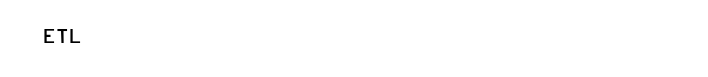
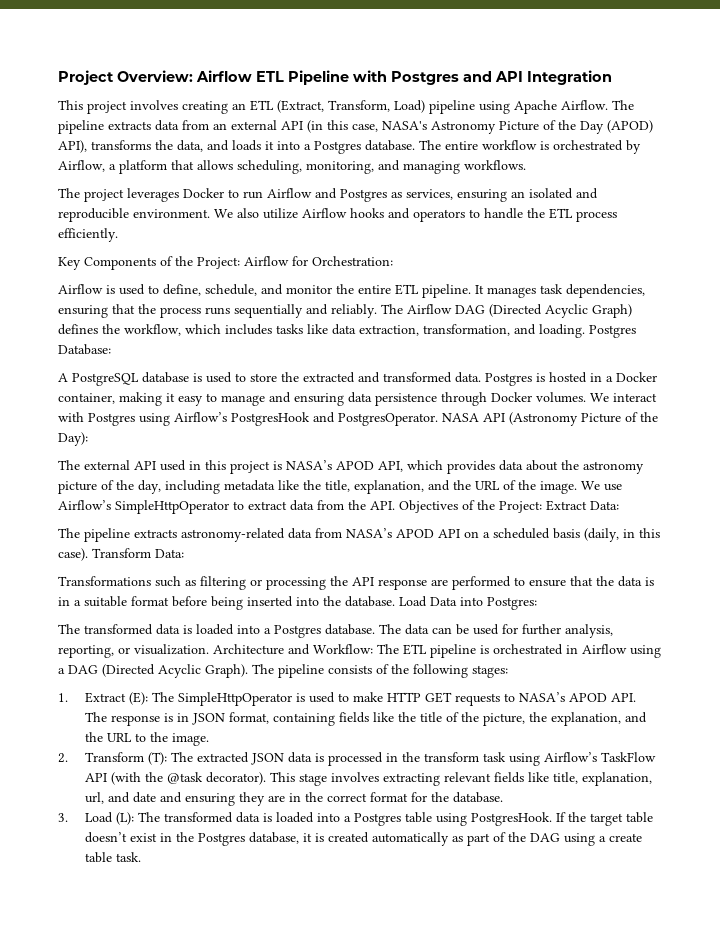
- ETL
+ Project Overview: Airflow ETL Pipeline with Postgres and API Integration
+ This project involves creating an ETL (Extract, Transform, Load) pipeline using Apache Airflow. The pipeline extracts data from an external API (in this case, NASA's Astronomy Picture of the Day (APOD) API), transforms the data, and loads it into a Postgres database. The entire workflow is orchestrated by Airflow, a platform that allows scheduling, monitoring, and managing workflows.
+ The project leverages Docker to run Airflow and Postgres as services, ensuring an isolated and reproducible environment. We also utilize Airflow hooks and operators to handle the ETL process efficiently.
+ Key Components of the Project: Airflow for Orchestration:
+ Airflow is used to define, schedule, and monitor the entire ETL pipeline. It manages task dependencies, ensuring that the process runs sequentially and reliably. The Airflow DAG (Directed Acyclic Graph) defines the workflow, which includes tasks like data extraction, transformation, and loading. Postgres Database:
+ A PostgreSQL database is used to store the extracted and transformed data. Postgres is hosted in a Docker container, making it easy to manage and ensuring data persistence through Docker volumes. We interact with Postgres using Airflow’s PostgresHook and PostgresOperator. NASA API (Astronomy Picture of the Day):
+ The external API used in this project is NASA’s APOD API, which provides data about the astronomy picture of the day, including metadata like the title, explanation, and the URL of the image. We use Airflow’s SimpleHttpOperator to extract data from the API. Objectives of the Project: Extract Data:
+ The pipeline extracts astronomy-related data from NASA’s APOD API on a scheduled basis (daily, in this case). Transform Data:
+ Transformations such as filtering or processing the API response are performed to ensure that the data is in a suitable format before being inserted into the database. Load Data into Postgres:
+ The transformed data is loaded into a Postgres database. The data can be used for further analysis, reporting, or visualization. Architecture and Workflow: The ETL pipeline is orchestrated in Airflow using a DAG (Directed Acyclic Graph). The pipeline consists of the following stages:
+ 1. Extract (E): The SimpleHttpOperator is used to make HTTP GET requests to NASA’s APOD API. The response is in JSON format, containing fields like the title of the picture, the explanation, and the URL to the image.
+ 2. Transform (T): The extracted JSON data is processed in the transform task using Airflow’s TaskFlow API (with the @task decorator). This stage involves extracting relevant fields like title, explanation, url, and date and ensuring they are in the correct format for the database.
+ 3. Load (L): The transformed data is loaded into a Postgres table using PostgresHook. If the target table doesn’t exist in the Postgres database, it is created automatically as part of the DAG using a create table task.

